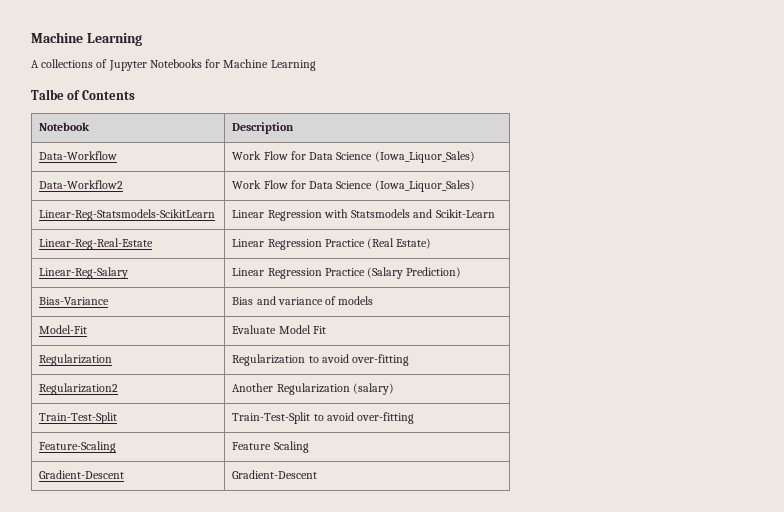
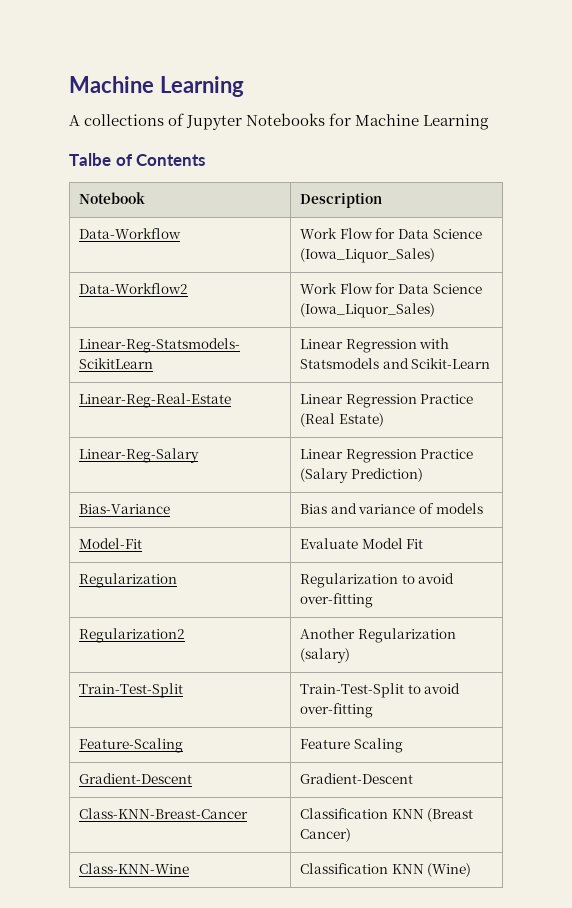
+ Class-KNN-Breast-Cancer | Classification KNN (Breast Cancer)
+ Class-KNN-Wine | Classification KNN (Wine)

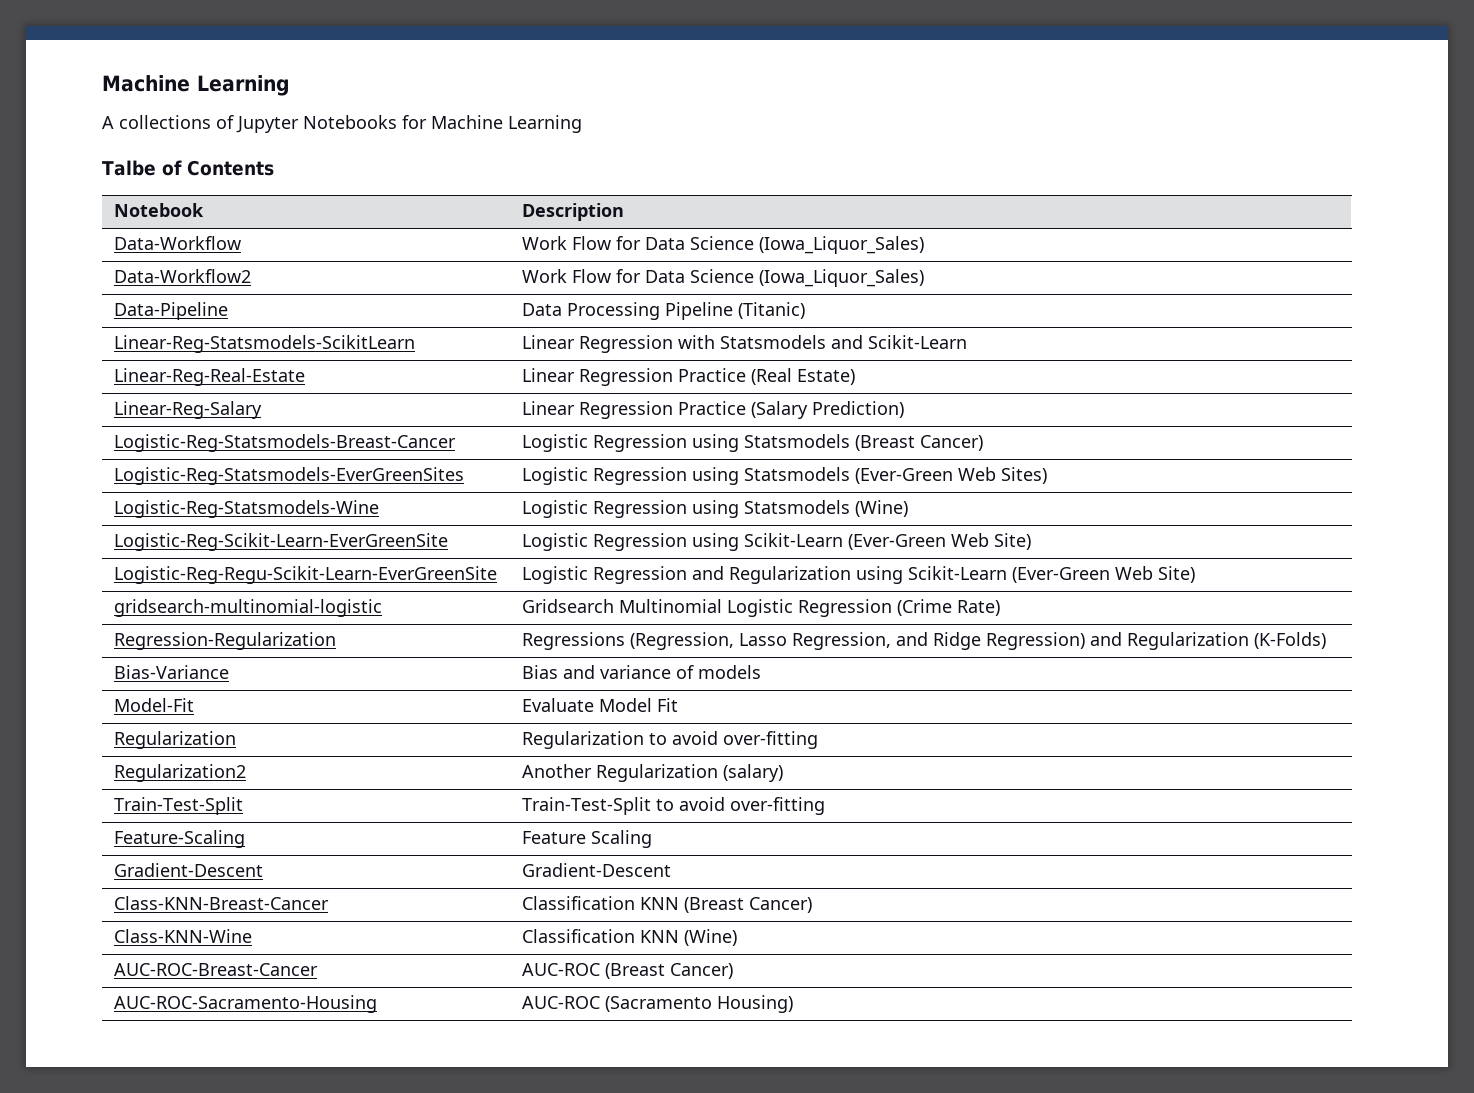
+ Data-Pipeline | Data Processing Pipeline (Titanic)
+ Logistic-Reg-Statsmodels-Breast-Cancer | Logistic Regression using Statsmodels (Breast Cancer)
+ Logistic-Reg-Statsmodels-EverGreenSites | Logistic Regression using Statsmodels (Ever-Green Web Sites)
+ Logistic-Reg-Statsmodels-Wine | Logistic Regression using Statsmodels (Wine)
+ Logistic-Reg-Scikit-Learn-EverGreenSite | Logistic Regression using Scikit-Learn (Ever-Green Web Site)
+ Logistic-Reg-Regu-Scikit-Learn-EverGreenSite | Logistic Regression and Regularization using Scikit-Learn (Ever-Green Web Site)
+ gridsearch-multinomial-logistic | Gridsearch Multinomial Logistic Regression (Crime Rate)
+ Regression-Regularization | Regressions (Regression, Lasso Regression, and Ridge Regression) and Regularization (K-Folds)
+ AUC-ROC-Breast-Cancer | AUC-ROC (Breast Cancer)
+ AUC-ROC-Sacramento-Housing | AUC-ROC (Sacramento Housing)

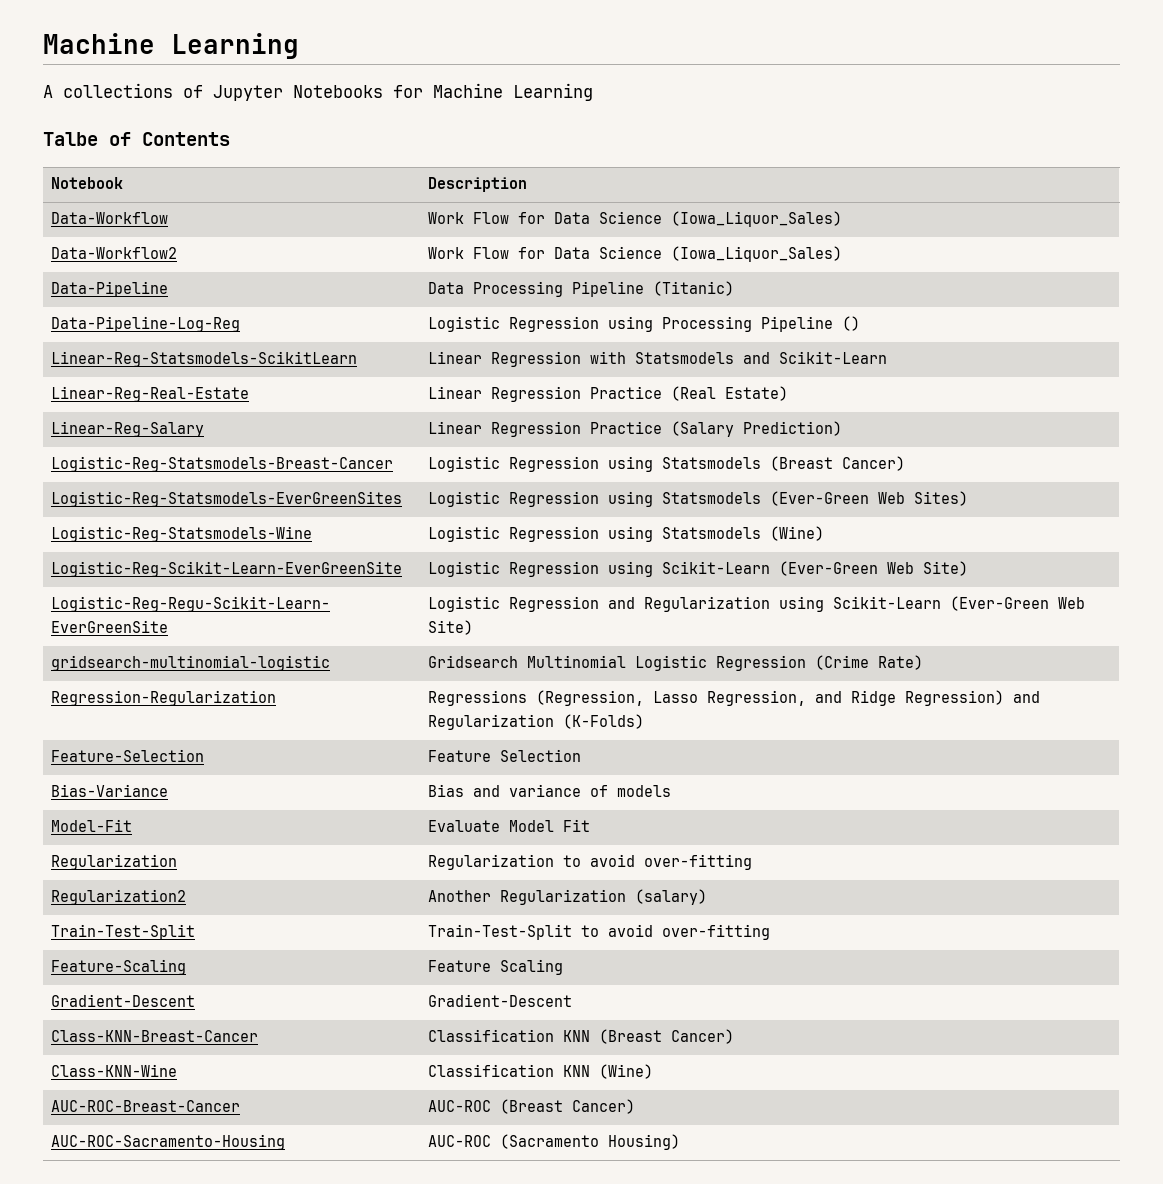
+ Data-Pipeline-Log-Reg | Logistic Regression using Processing Pipeline ()
+ Feature-Selection | Feature Selection

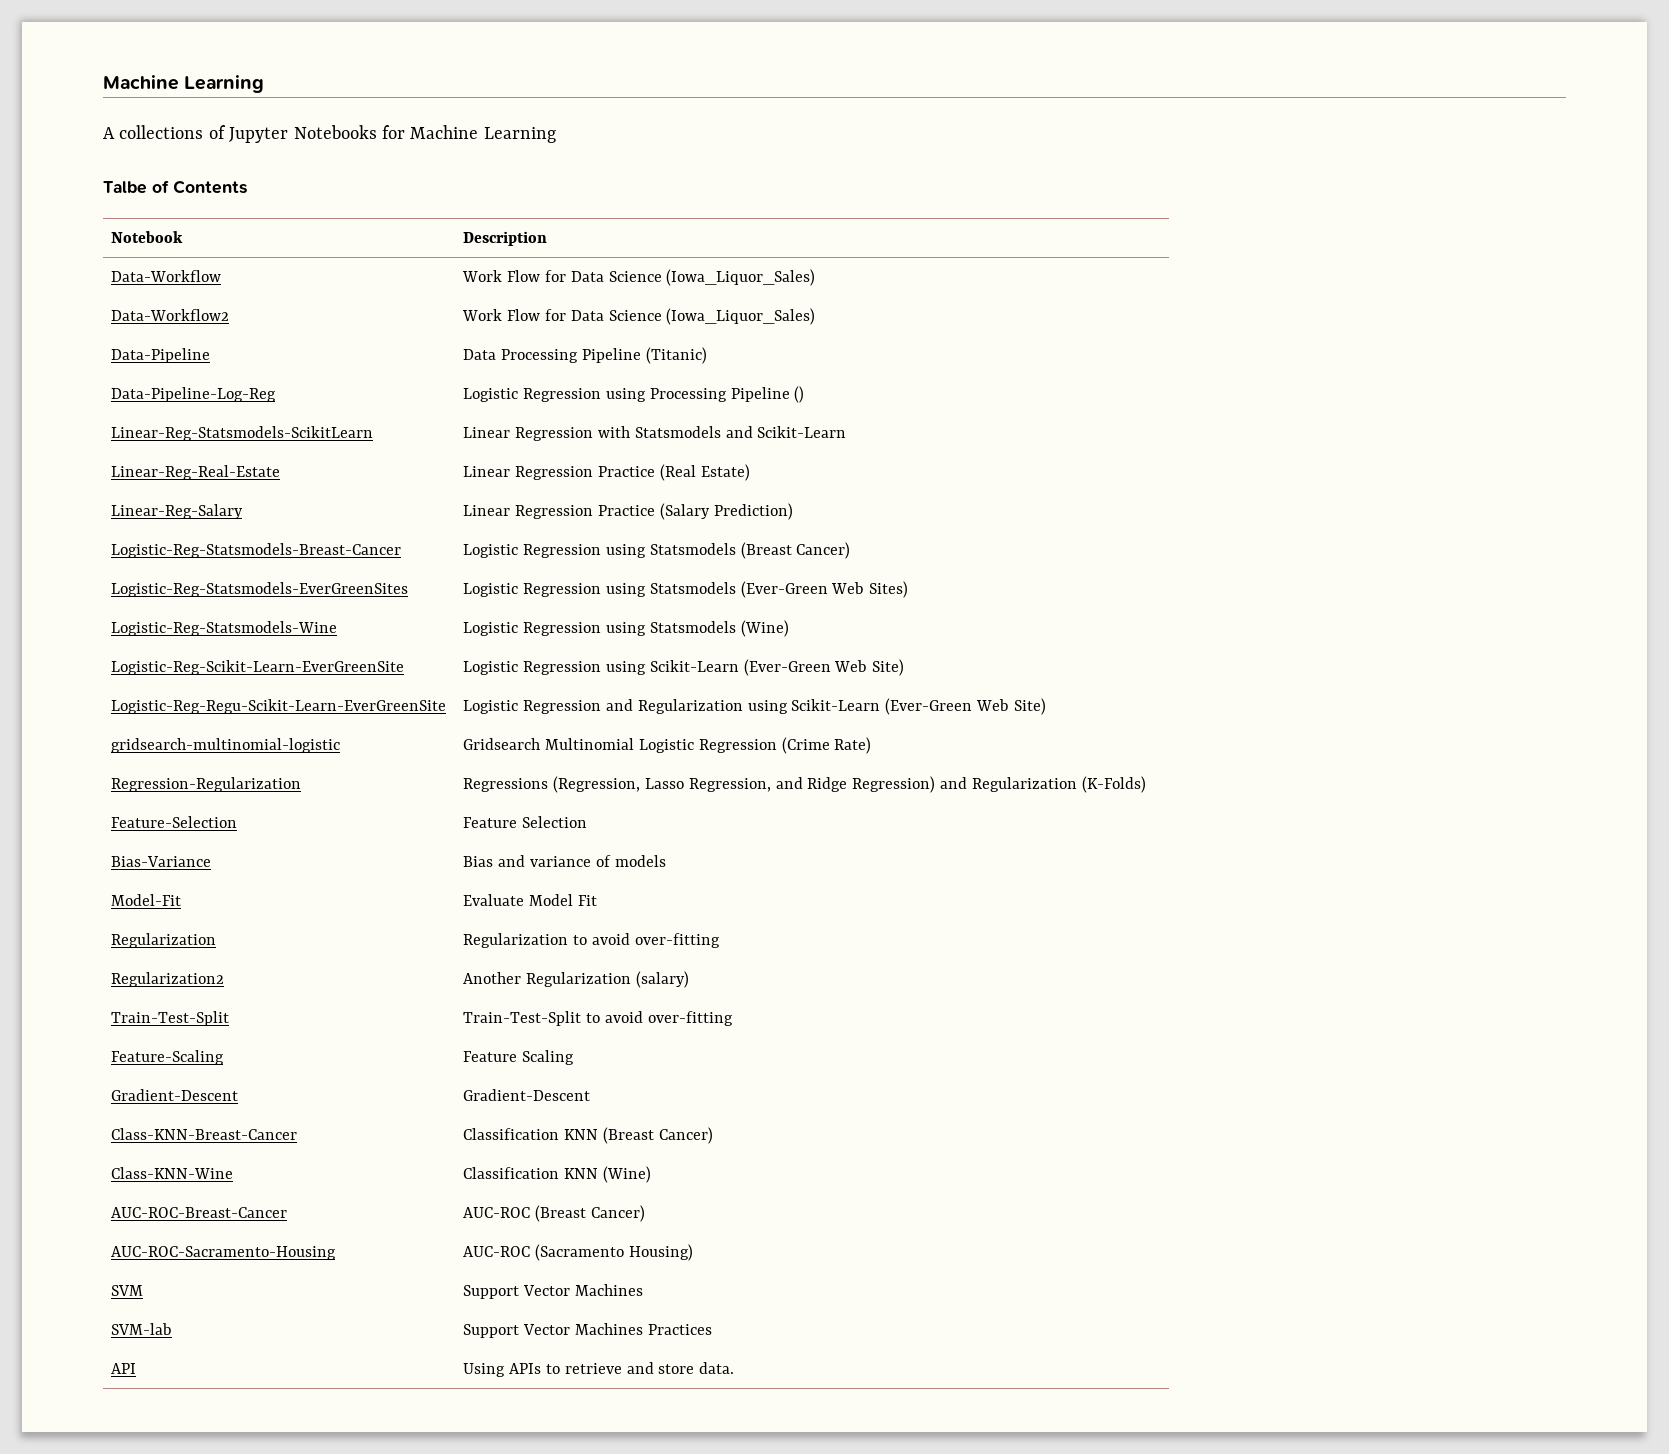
+ SVM | Support Vector Machines
+ SVM-lab | Support Vector Machines Practices
+ API | Using APIs to retrieve and store data.

